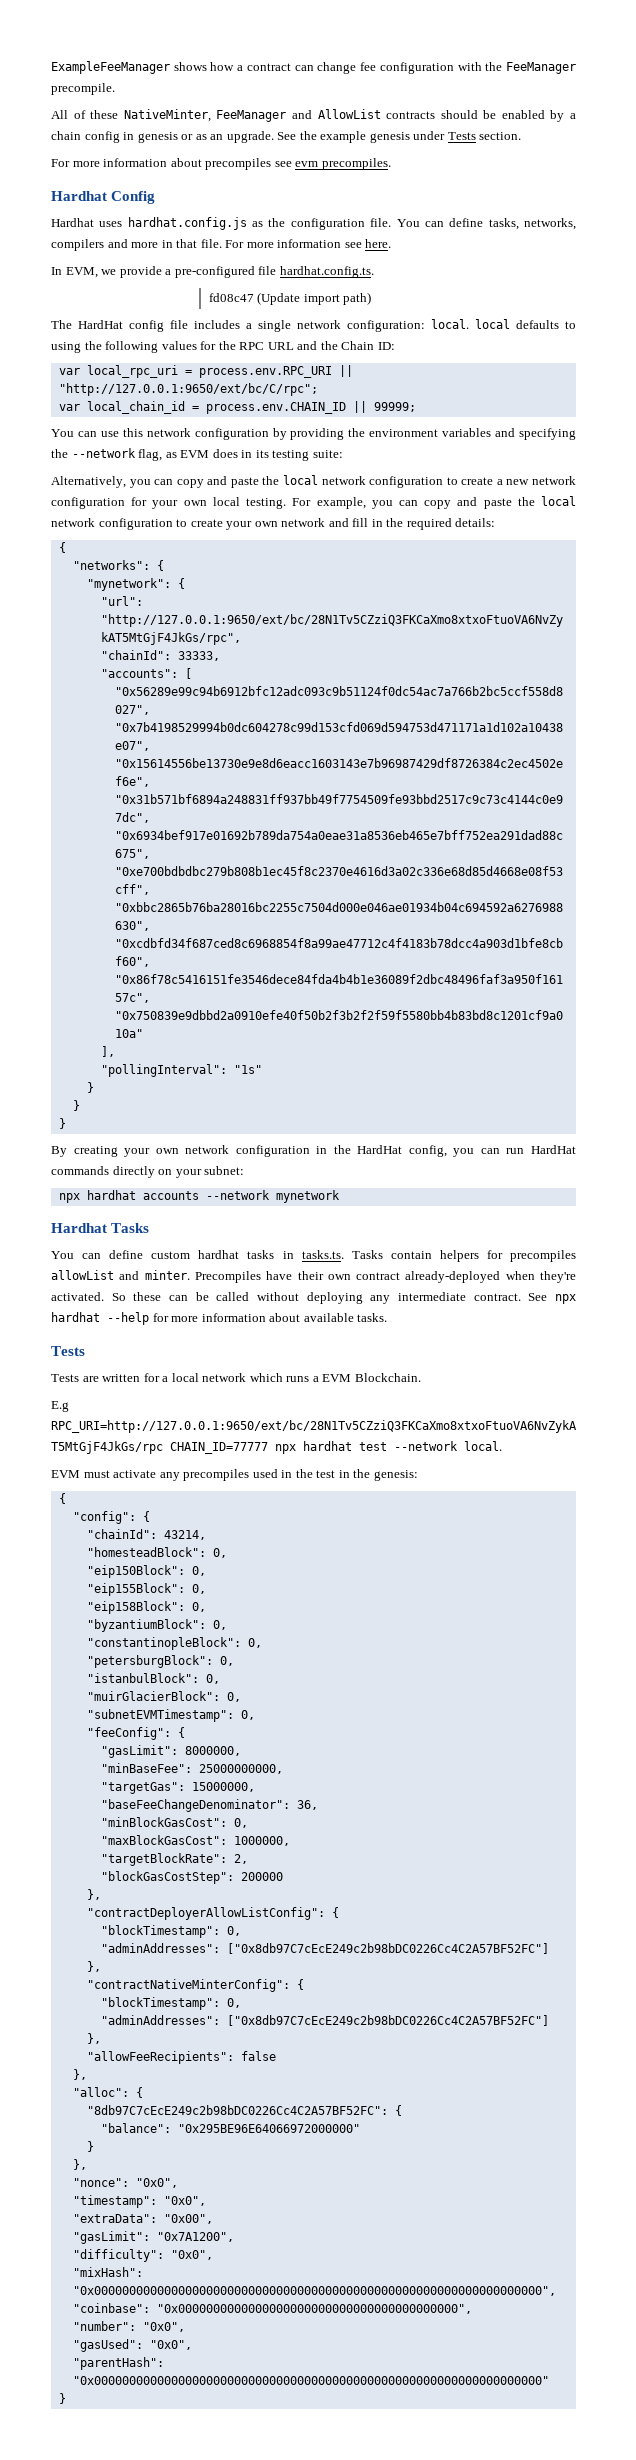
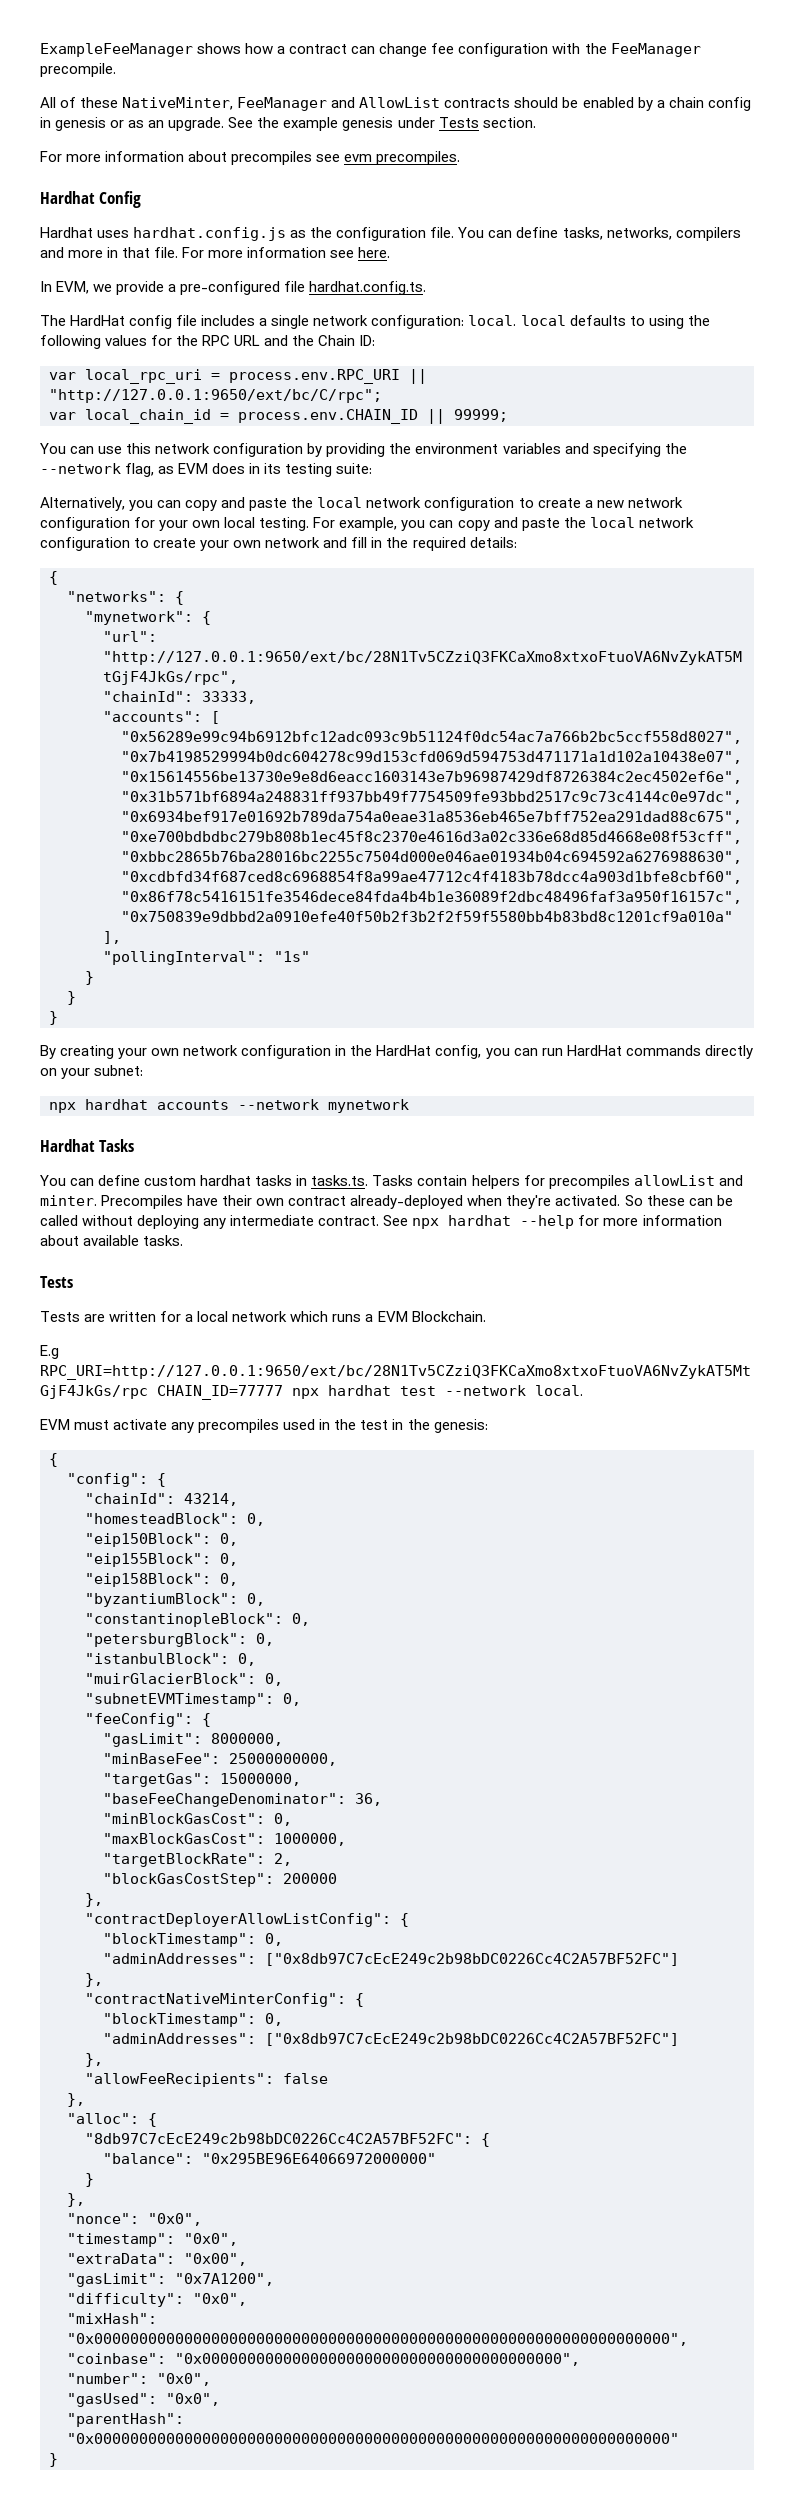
- fd08c47 (Update import path)

